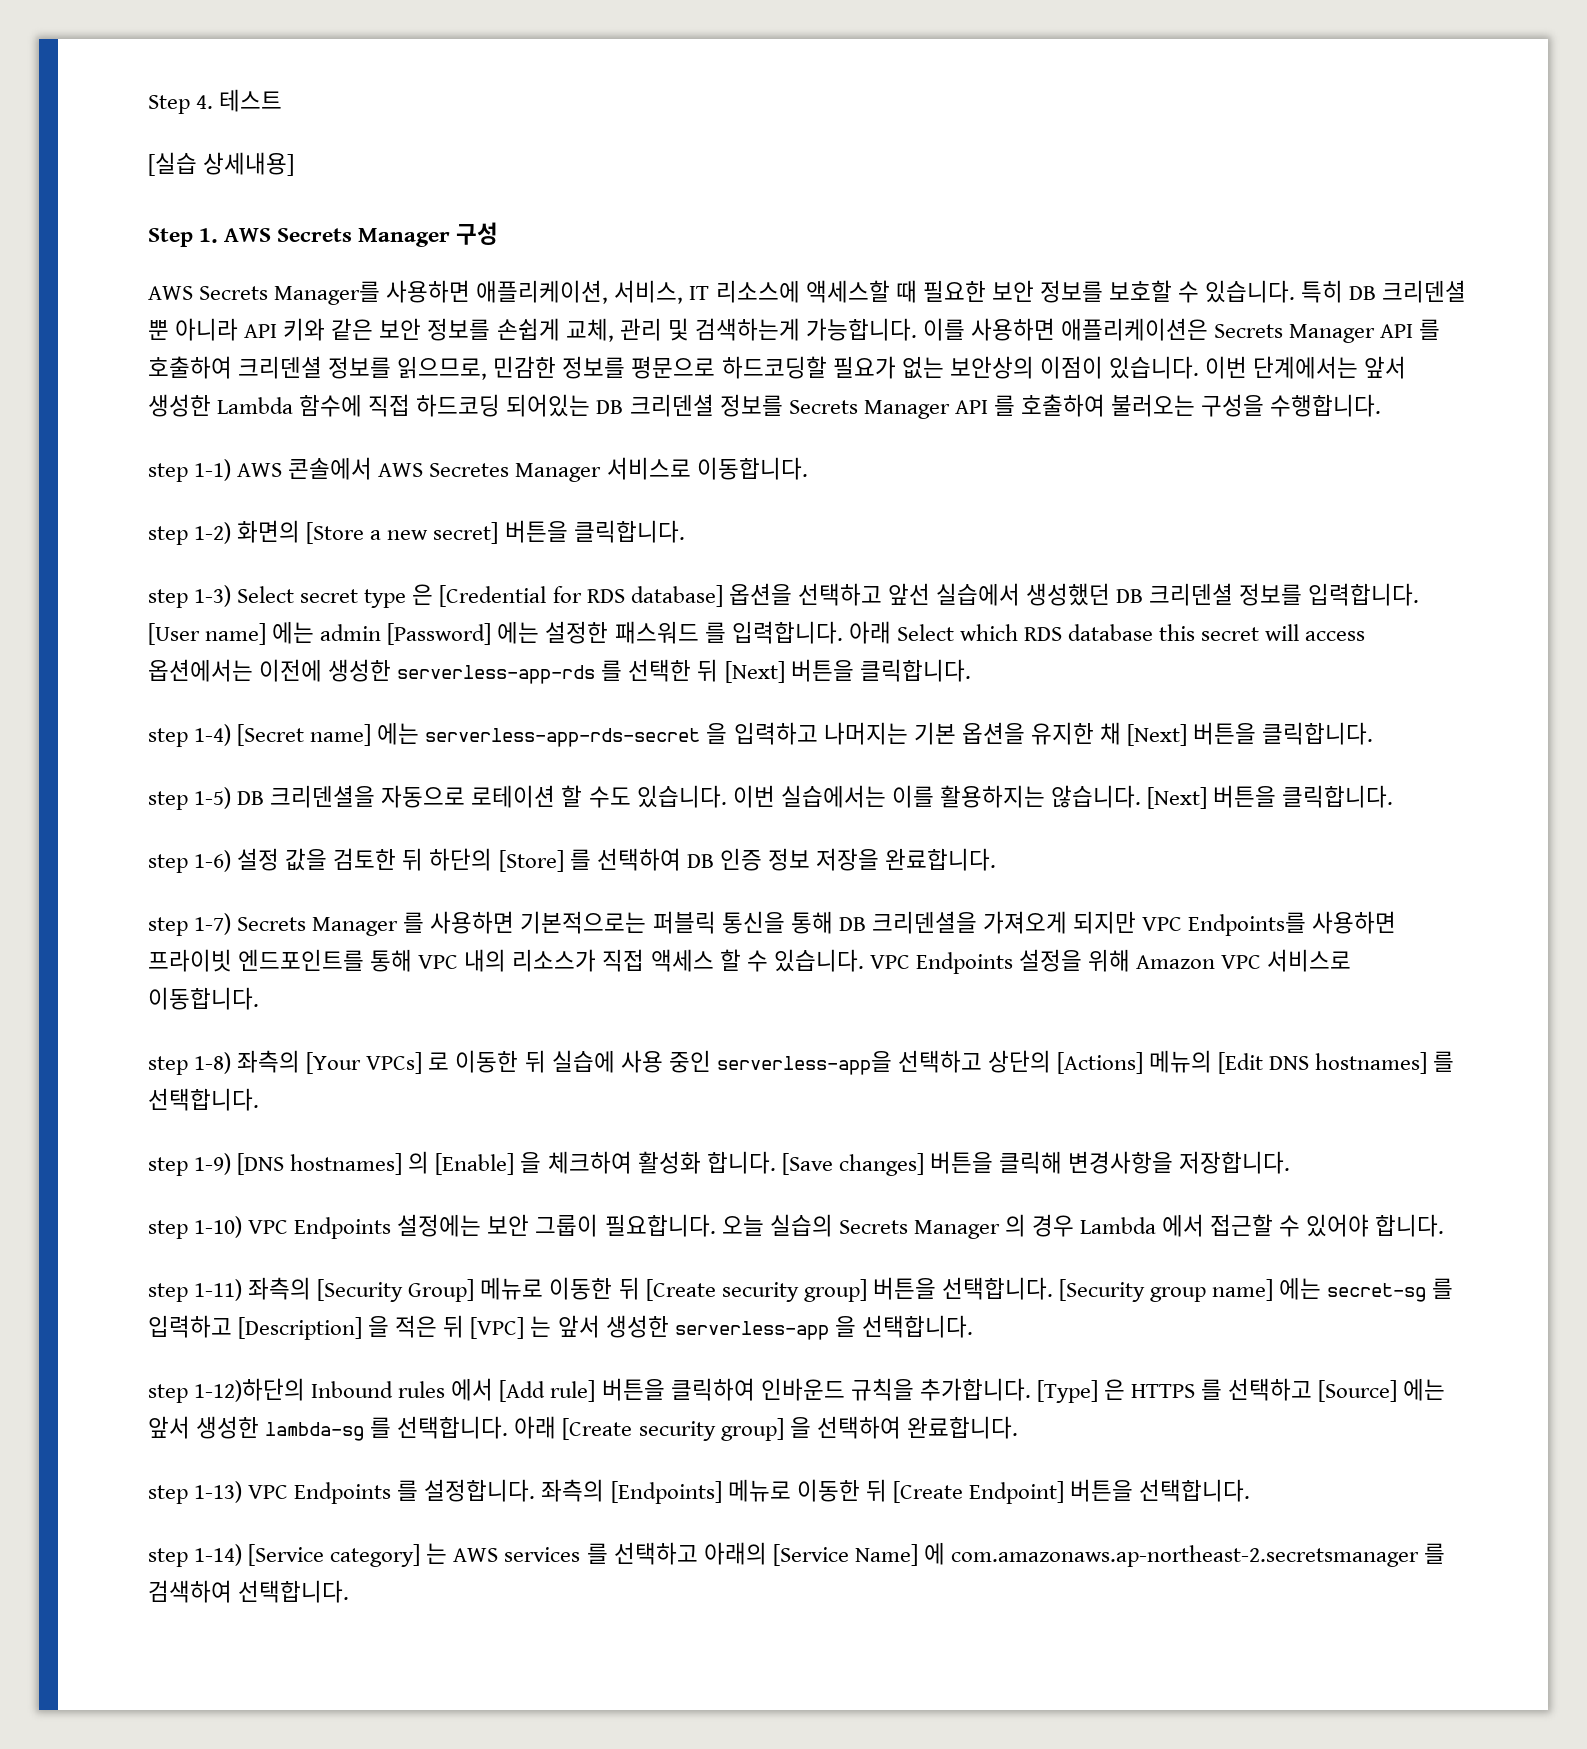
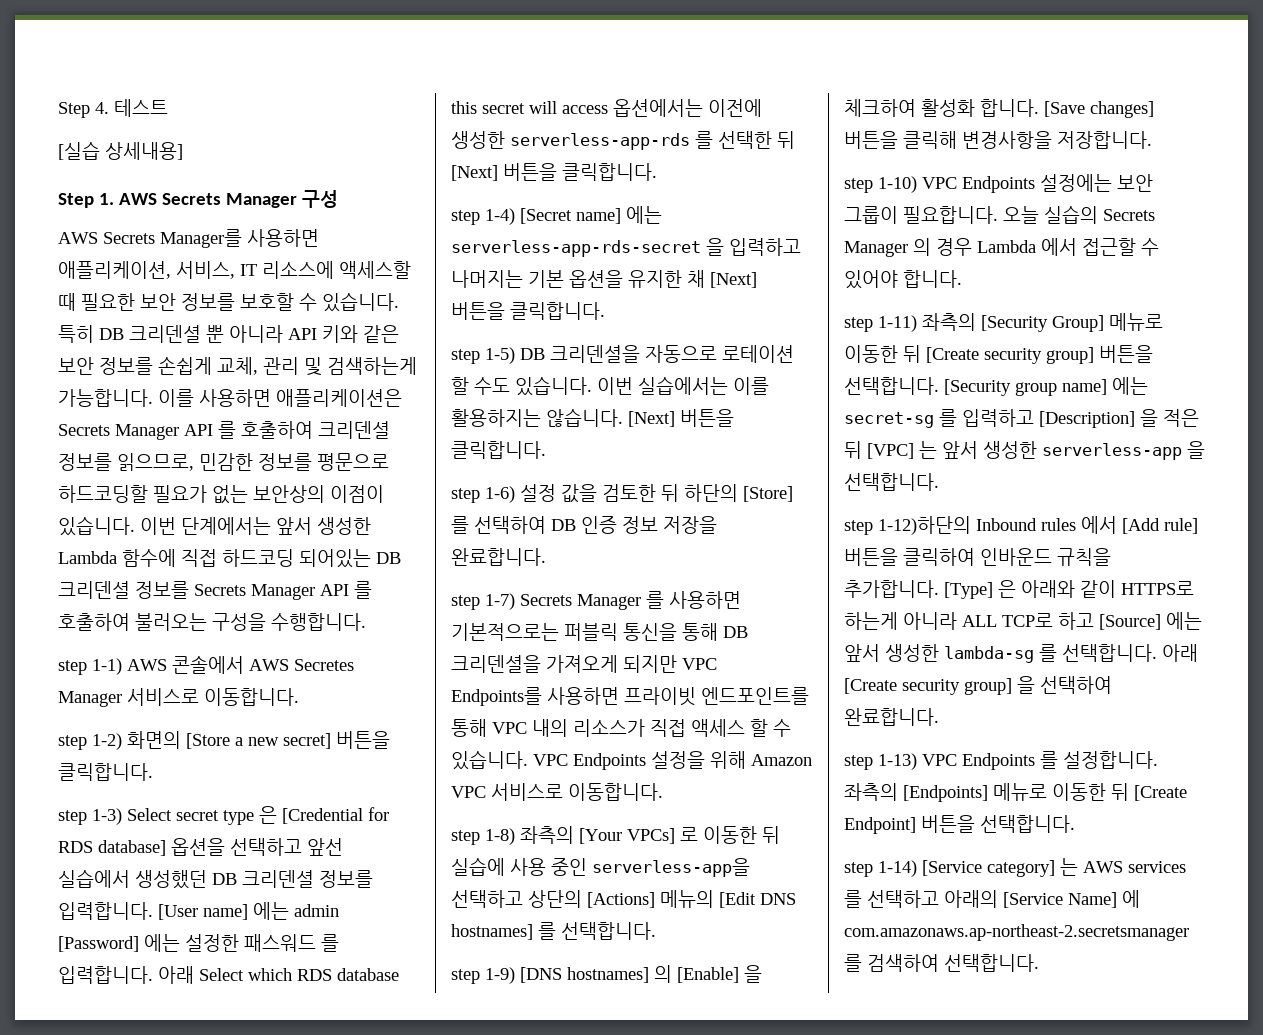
- [Type] 은 HTTPS 를 선택하고 [Source] 에는 앞서 생성한 lambda-sg 를 선택합니다.
+ [Type] 은 아래와 같이 HTTPS로 하는게 아니라 ALL TCP로 하고 [Source] 에는 앞서 생성한 lambda-sg 를 선택합니다.

